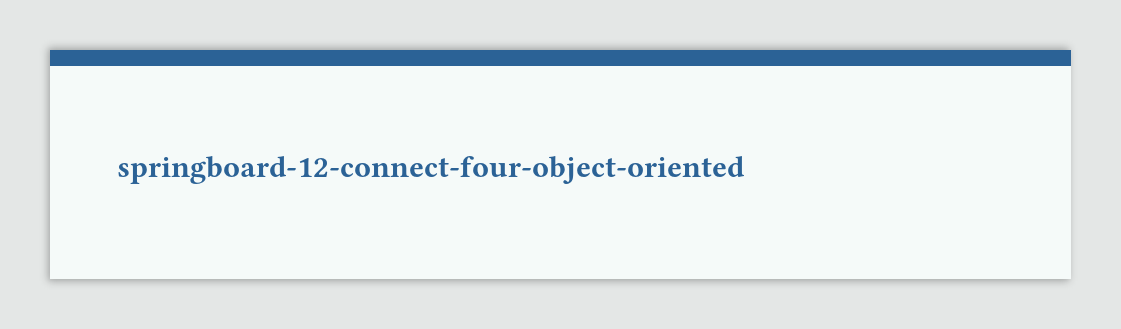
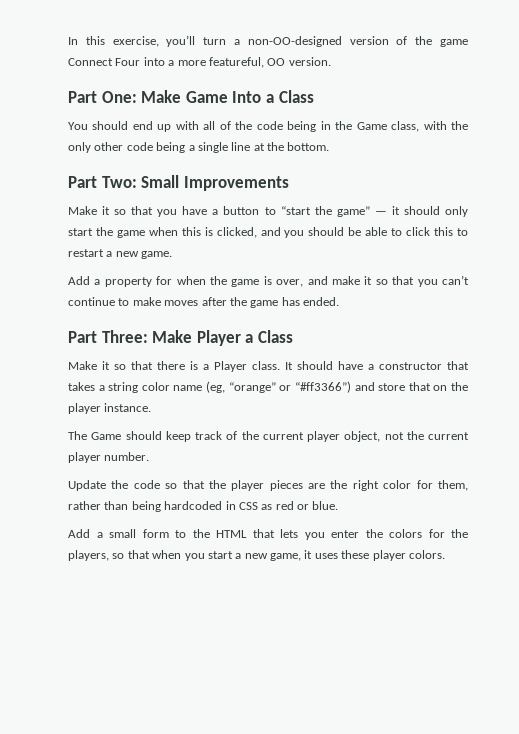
- springboard-12-connect-four-object-oriented
+ In this exercise, you’ll turn a non-OO-designed version of the game Connect Four into a more featureful, OO version.
+ Part One: Make Game Into a Class
+ You should end up with all of the code being in the Game class, with the only other code being a single line at the bottom.
+ Part Two: Small Improvements
+ Make it so that you have a button to “start the game” — it should only start the game when this is clicked, and you should be able to click this to restart a new game.
+ Add a property for when the game is over, and make it so that you can’t continue to make moves after the game has ended.
+ Part Three: Make Player a Class
+ Make it so that there is a Player class. It should have a constructor that takes a string color name (eg, “orange” or “#ff3366”) and store that on the player instance.
+ The Game should keep track of the current player object, not the current player number.
+ Update the code so that the player pieces are the right color for them, rather than being hardcoded in CSS as red or blue.
+ Add a small form to the HTML that lets you enter the colors for the players, so that when you start a new game, it uses these player colors.

